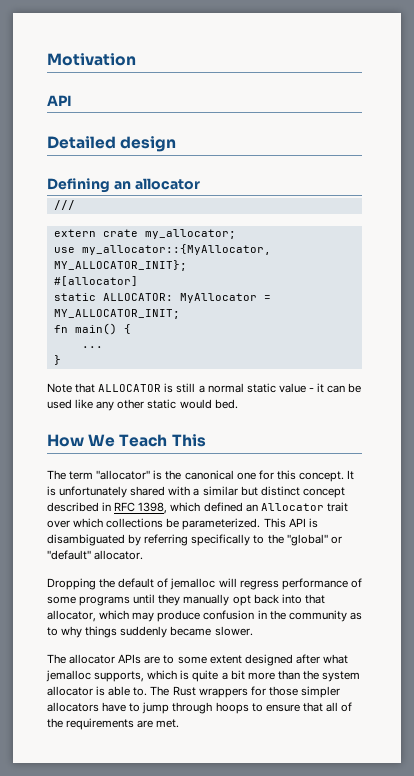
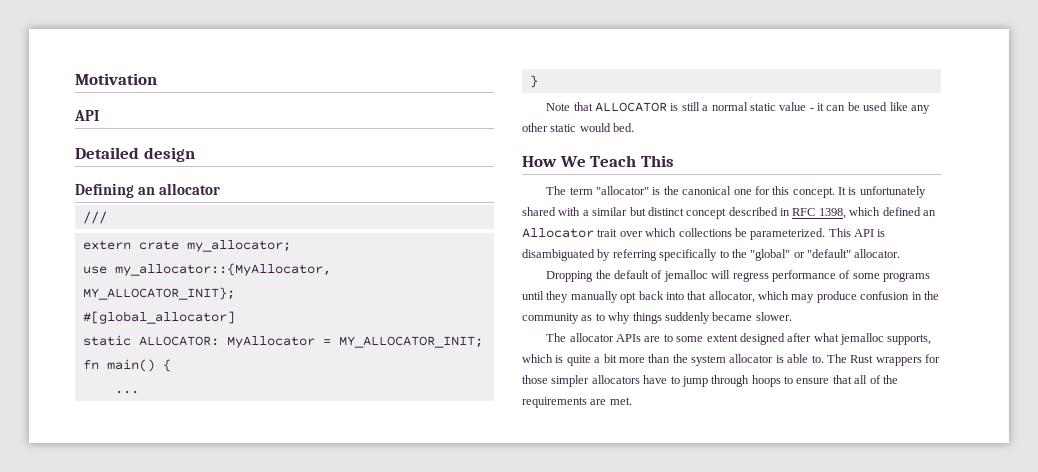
- #[allocator]
+ #[global_allocator]

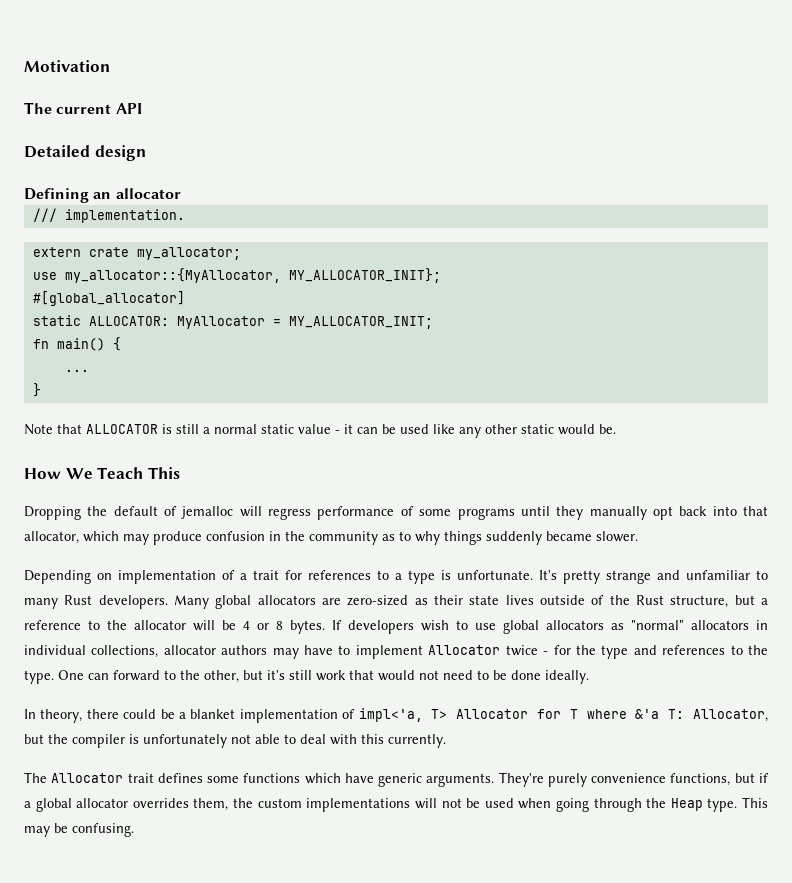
  Motivation
- API
+ The current API
- ///
+ /// implementation.
- Note that ALLOCATOR is still a normal static value - it can be used like any other static would bed.
+ Note that ALLOCATOR is still a normal static value - it can be used like any other static would be.
- The term "allocator" is the canonical one for this concept. It is unfortunately shared with a similar but distinct concept described in RFC 1398, which defined an Allocator trait over which collections be parameterized. This API is disambiguated by referring specifically to the "global" or "default" allocator.
- The allocator APIs are to some extent designed after what jemalloc supports, which is quite a bit more than the system allocator is able to. The Rust wrappers for those simpler allocators have to jump through hoops to ensure that all of the requirements are met.
+ Depending on implementation of a trait for references to a type is unfortunate. It's pretty strange and unfamiliar to many Rust developers. Many global allocators are zero-sized as their state lives outside of the Rust structure, but a reference to the allocator will be 4 or 8 bytes. If developers wish to use global allocators as "normal" allocators in individual collections, allocator authors may have to implement Allocator twice - for the type and references to the type. One can forward to the other, but it's still work that would not need to be done ideally.
+ In theory, there could be a blanket implementation of impl<'a, T> Allocator for T where &'a T: Allocator, but the compiler is unfortunately not able to deal with this currently.
+ The Allocator trait defines some functions which have generic arguments. They're purely convenience functions, but if a global allocator overrides them, the custom implementations will not be used when going through the Heap type. This may be confusing.

